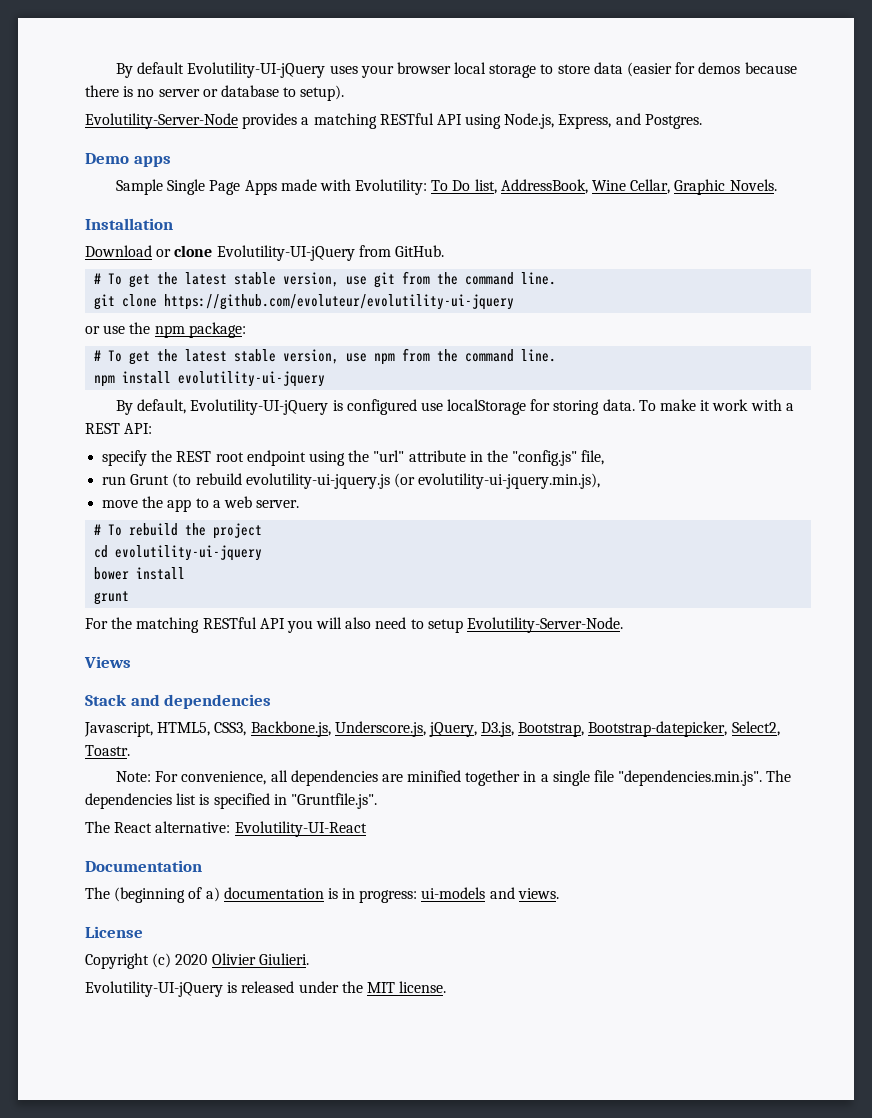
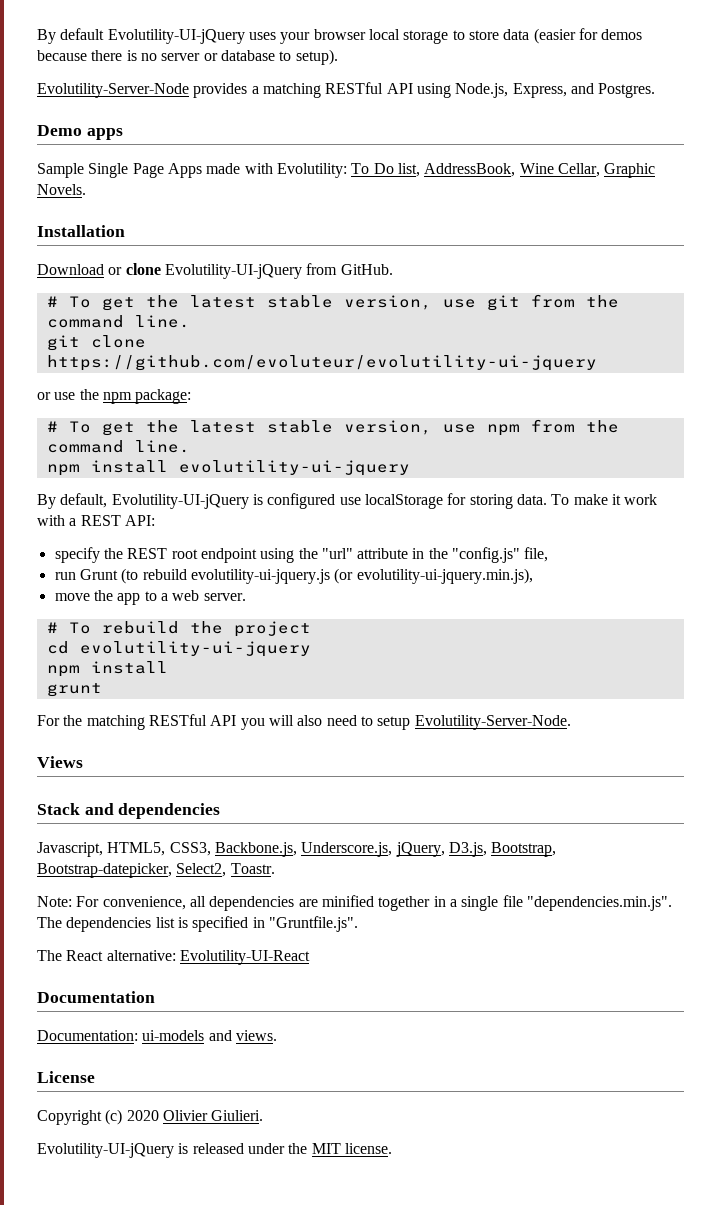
  cd evolutility-ui-jquery
- bower install
+ npm install
- The (beginning of a) documentation is in progress: ui-models and views.
+ Documentation: ui-models and views.

